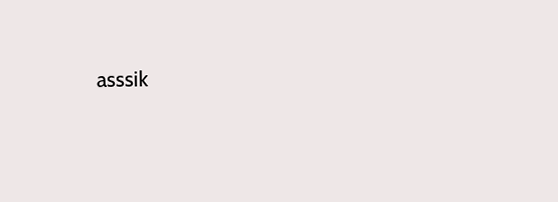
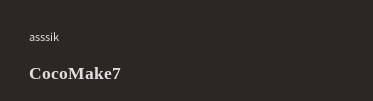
+ CocoMake7

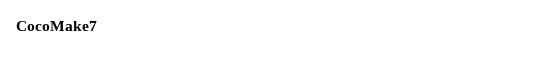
- asssik

